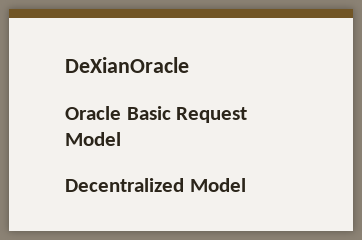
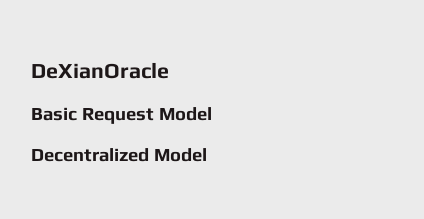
- Oracle Basic Request Model
+ Basic Request Model

